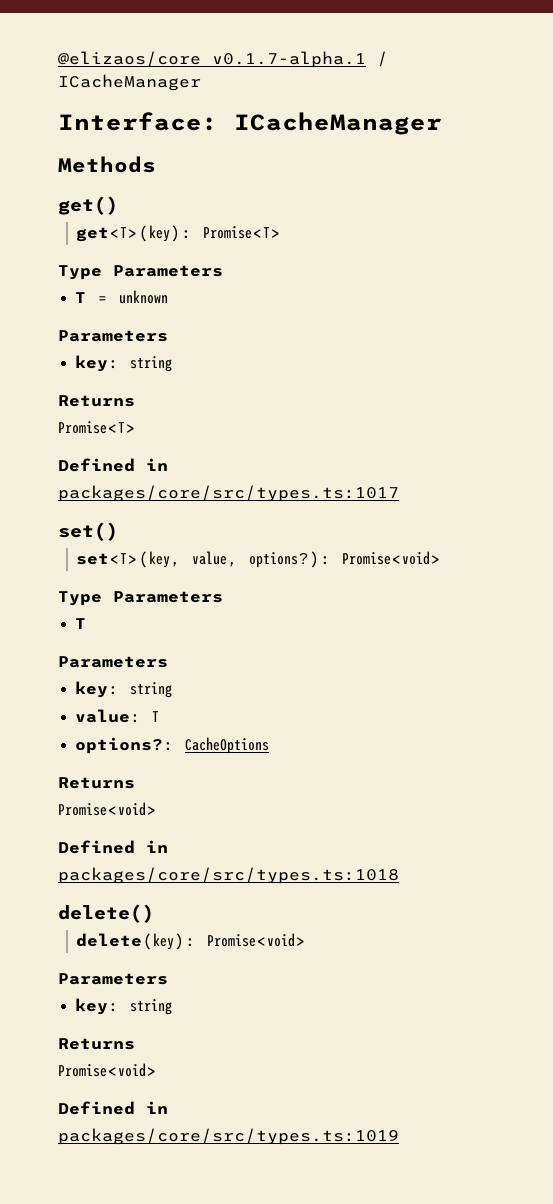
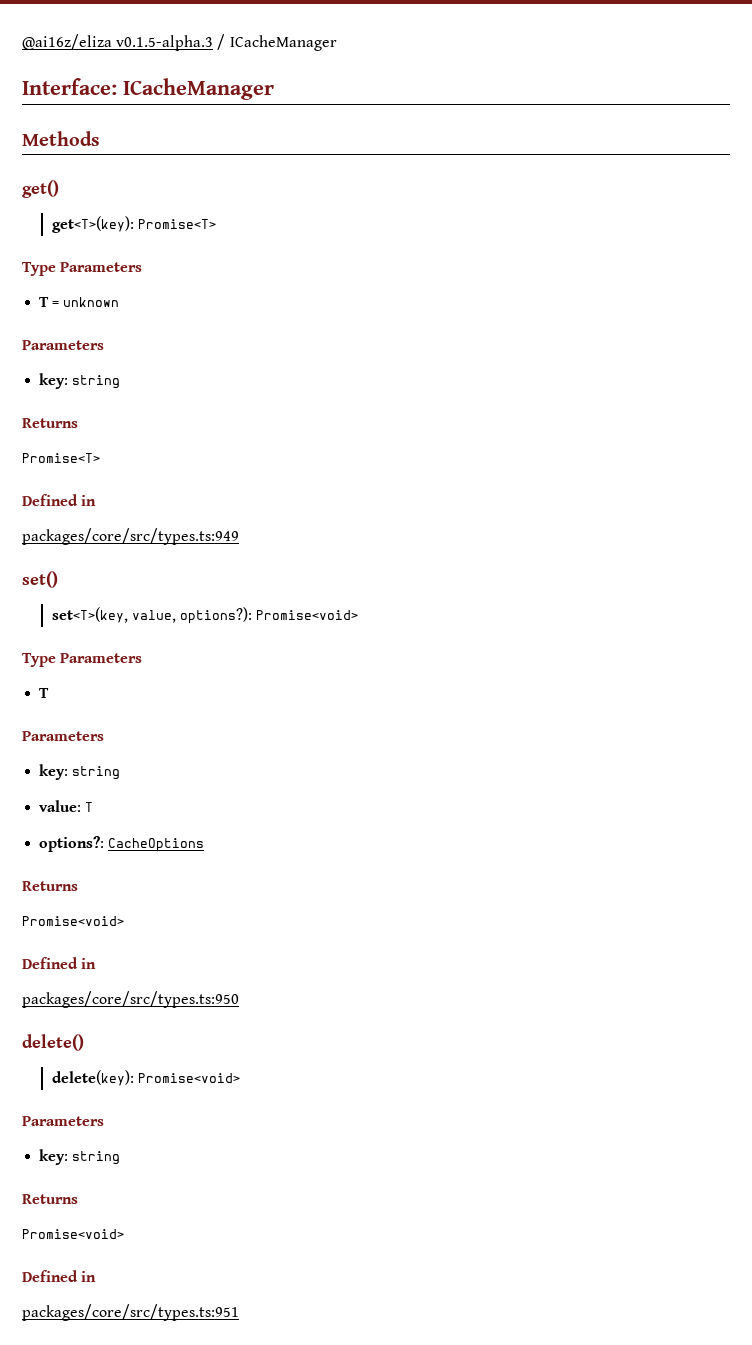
- @elizaos/core v0.1.7-alpha.1 / ICacheManager
+ @ai16z/eliza v0.1.5-alpha.3 / ICacheManager
- packages/core/src/types.ts:1017
+ packages/core/src/types.ts:949
- packages/core/src/types.ts:1018
+ packages/core/src/types.ts:950
- packages/core/src/types.ts:1019
+ packages/core/src/types.ts:951

